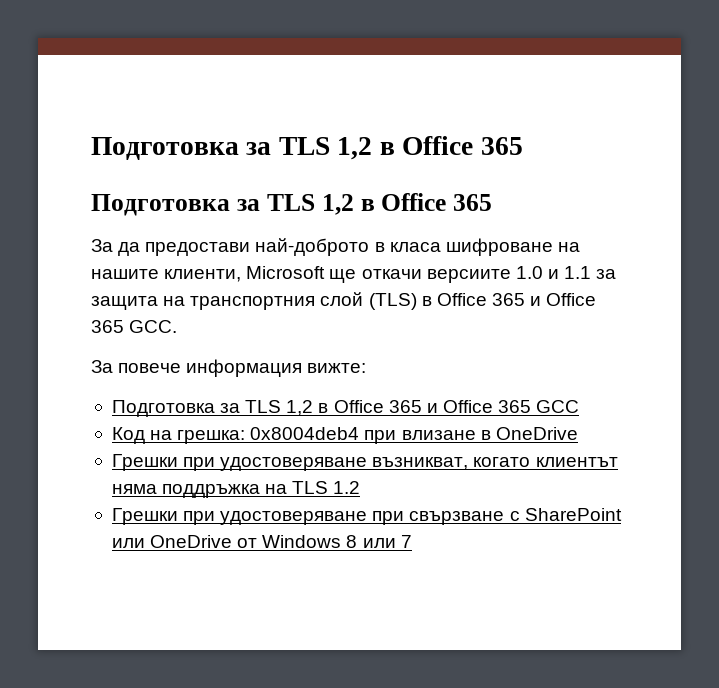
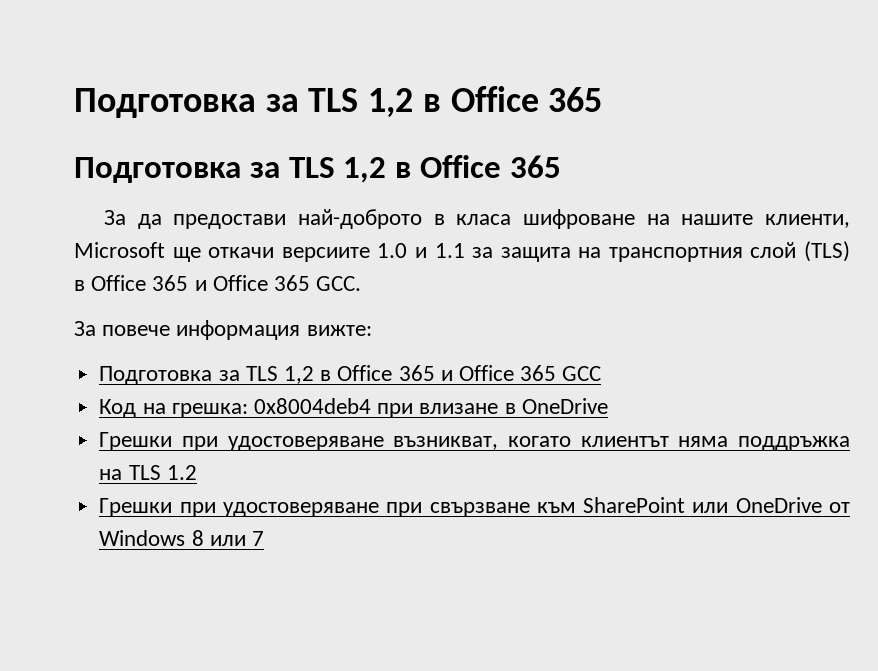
- Грешки при удостоверяване при свързване с SharePoint или OneDrive от Windows 8 или 7
+ Грешки при удостоверяване при свързване към SharePoint или OneDrive от Windows 8 или 7

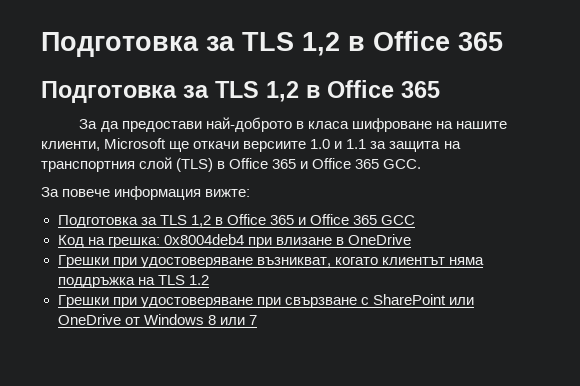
- Грешки при удостоверяване при свързване към SharePoint или OneDrive от Windows 8 или 7
+ Грешки при удостоверяване при свързване с SharePoint или OneDrive от Windows 8 или 7

